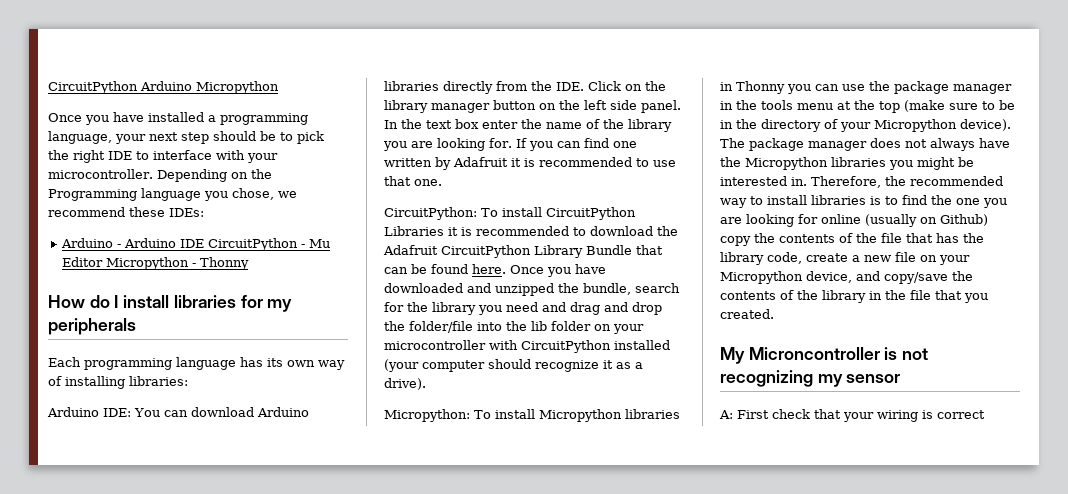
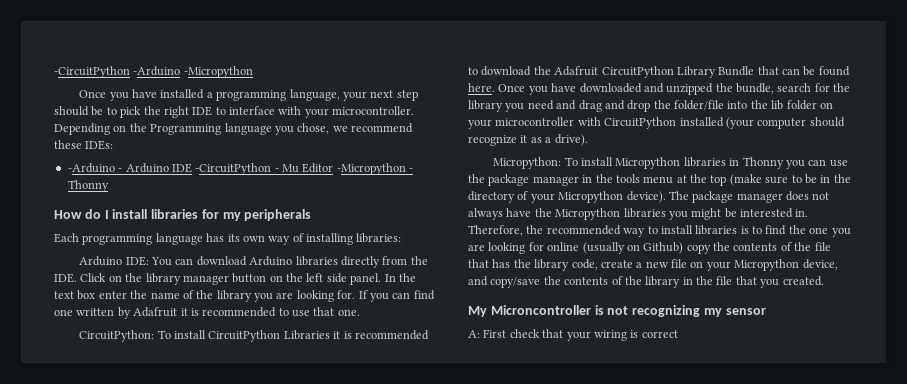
- CircuitPython Arduino Micropython
+ -CircuitPython -Arduino -Micropython
- Arduino - Arduino IDE CircuitPython - Mu Editor Micropython - Thonny
+ -Arduino - Arduino IDE -CircuitPython - Mu Editor -Micropython - Thonny

